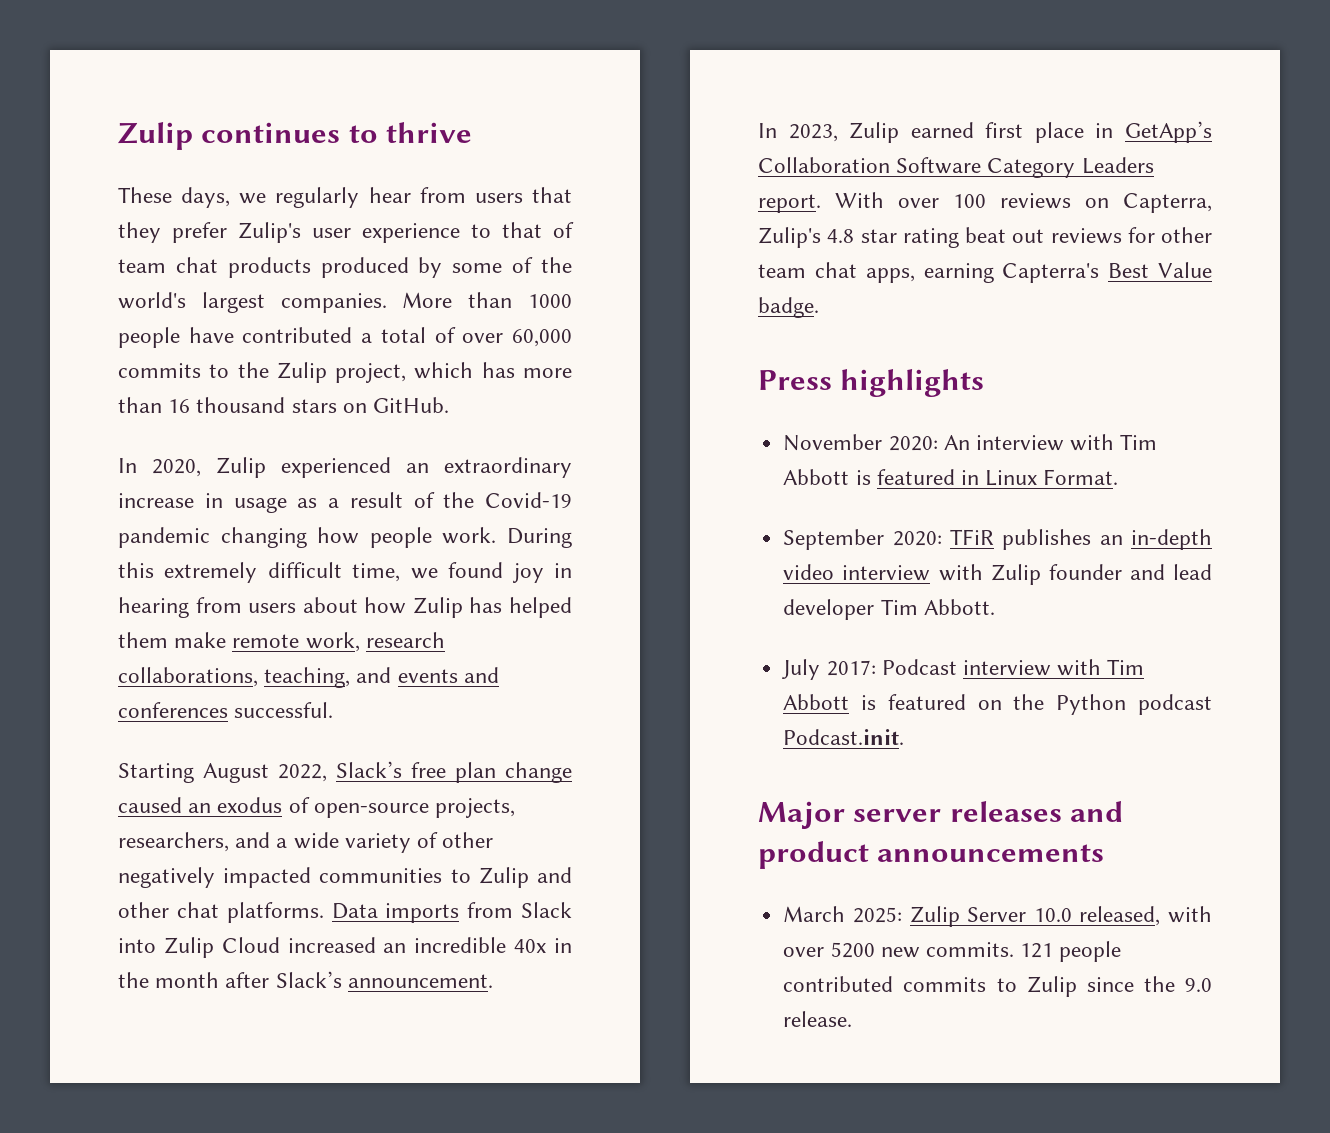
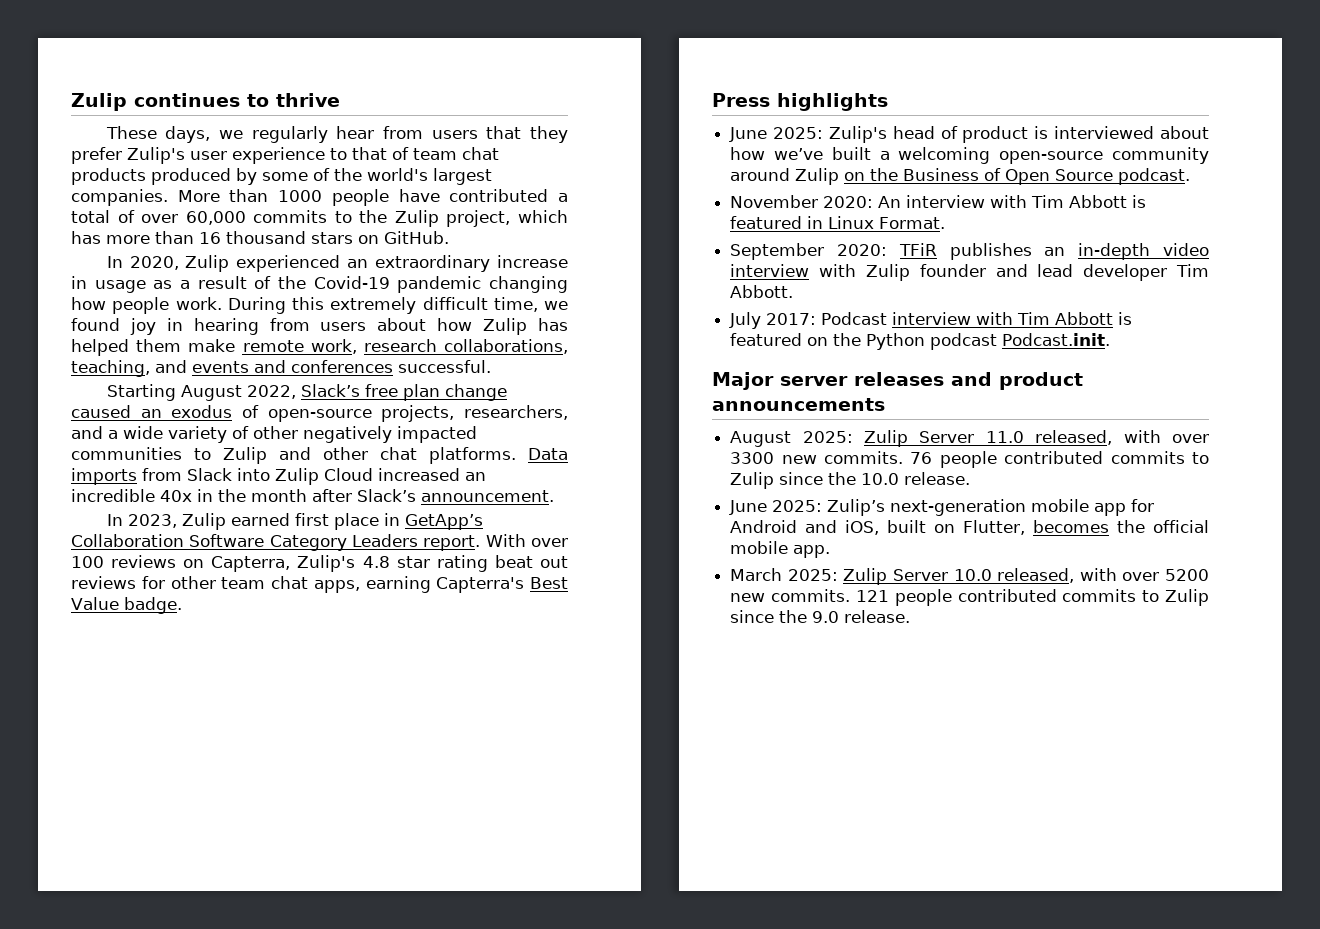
+ June 2025: Zulip's head of product is interviewed about how we’ve built a welcoming open-source community around Zulip on the Business of Open Source podcast.
+ August 2025: Zulip Server 11.0 released, with over 3300 new commits. 76 people contributed commits to Zulip since the 10.0 release.
+ June 2025: Zulip’s next-generation mobile app for Android and iOS, built on Flutter, becomes the official mobile app.

